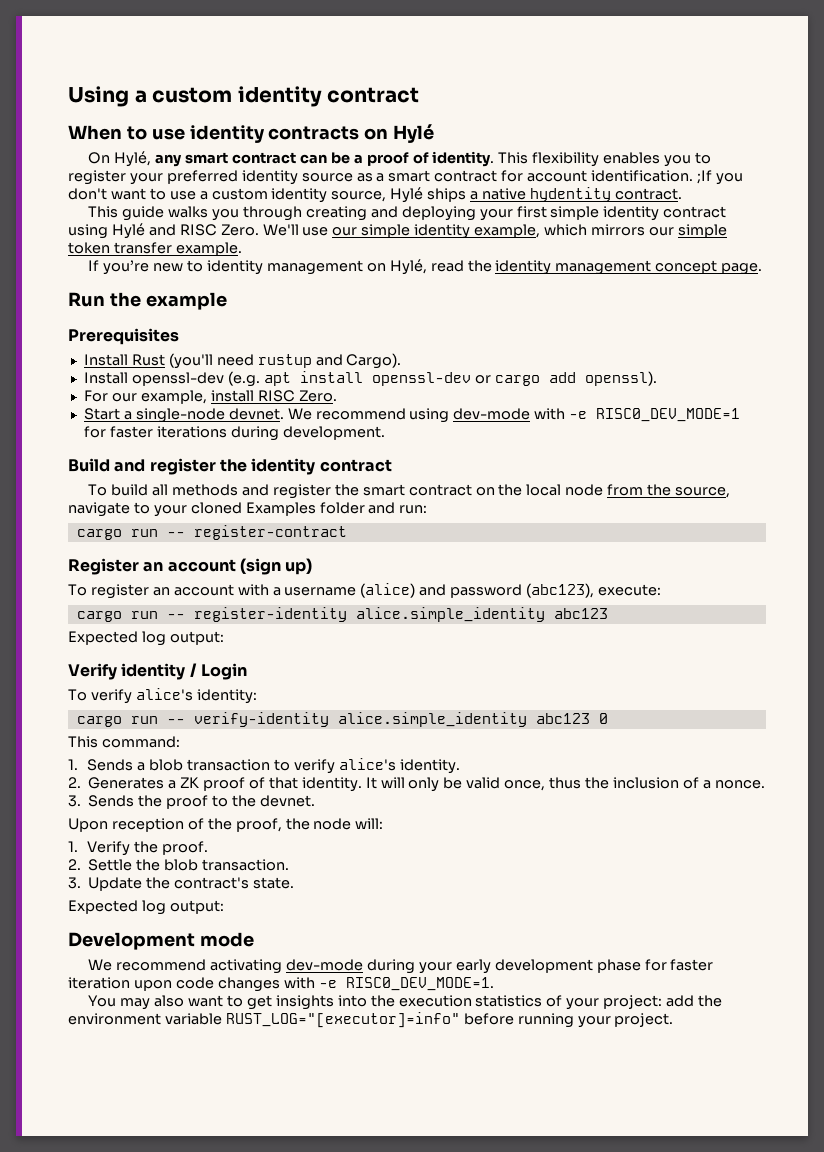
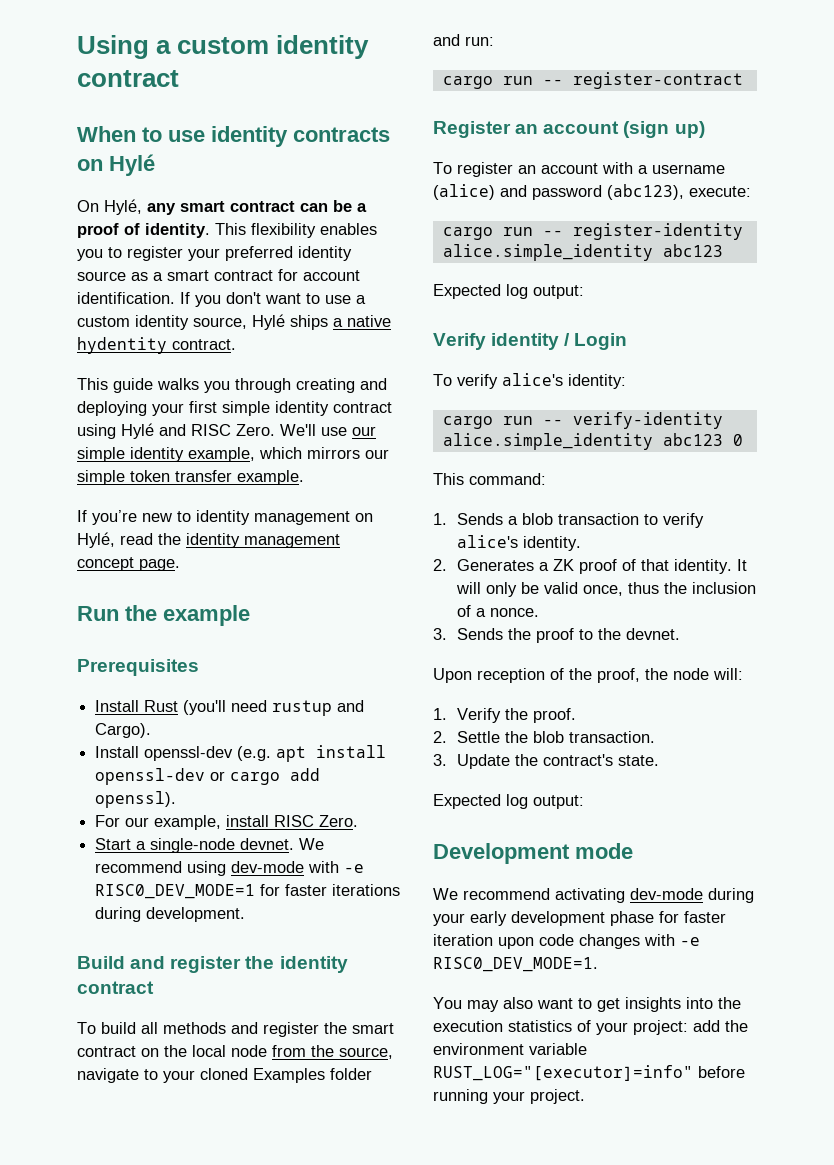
- This flexibility enables you to register your preferred identity source as a smart contract for account identification. ;If you don't want to use a custom identity source, Hylé ships a native hydentity contract.
+ This flexibility enables you to register your preferred identity source as a smart contract for account identification. If you don't want to use a custom identity source, Hylé ships a native hydentity contract.

